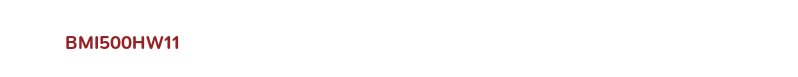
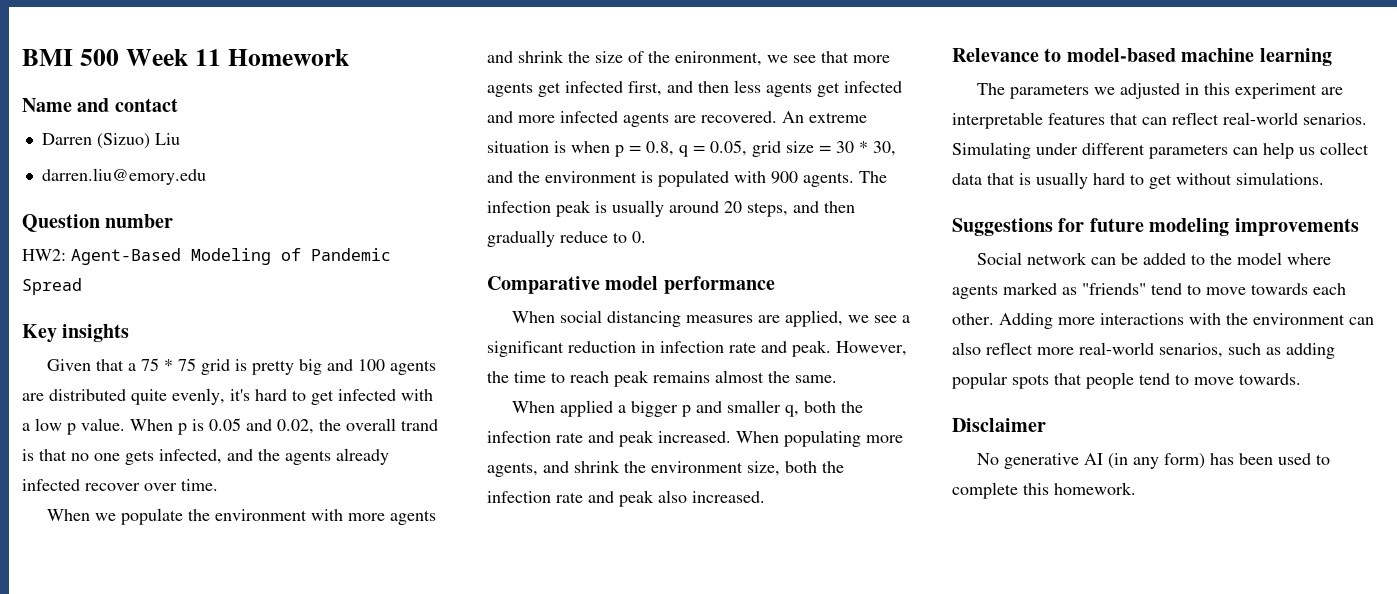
- BMI500HW11
+ BMI 500 Week 11 Homework
+ Name and contact
+ Darren (Sizuo) Liu
+ darren.liu@emory.edu
+ Question number
+ HW2: Agent-Based Modeling of Pandemic Spread
+ Key insights
+ Given that a 75 * 75 grid is pretty big and 100 agents are distributed quite evenly, it's hard to get infected with a low p value. When p is 0.05 and 0.02, the overall trand is that no one gets infected, and the agents already infected recover over time.
+ When we populate the environment with more agents and shrink the size of the enironment, we see that more agents get infected first, and then less agents get infected and more infected agents are recovered. An extreme situation is when p = 0.8, q = 0.05, grid size = 30 * 30, and the environment is populated with 900 agents. The infection peak is usually around 20 steps, and then gradually reduce to 0.
+ Comparative model performance
+ When social distancing measures are applied, we see a significant reduction in infection rate and peak. However, the time to reach peak remains almost the same.
+ When applied a bigger p and smaller q, both the infection rate and peak increased. When populating more agents, and shrink the environment size, both the infection rate and peak also increased.
+ Relevance to model-based machine learning
+ The parameters we adjusted in this experiment are interpretable features that can reflect real-world senarios. Simulating under different parameters can help us collect data that is usually hard to get without simulations.
+ Suggestions for future modeling improvements
+ Social network can be added to the model where agents marked as "friends" tend to move towards each other. Adding more interactions with the environment can also reflect more real-world senarios, such as adding popular spots that people tend to move towards.
+ Disclaimer
+ No generative AI (in any form) has been used to complete this homework.

